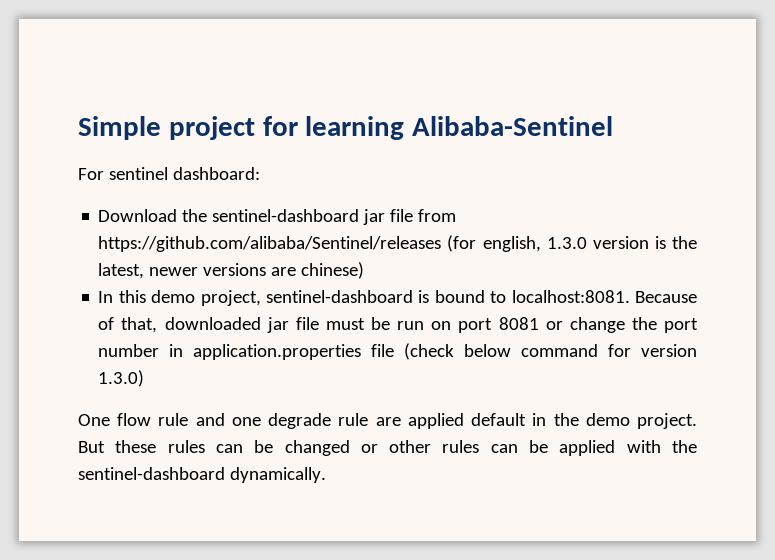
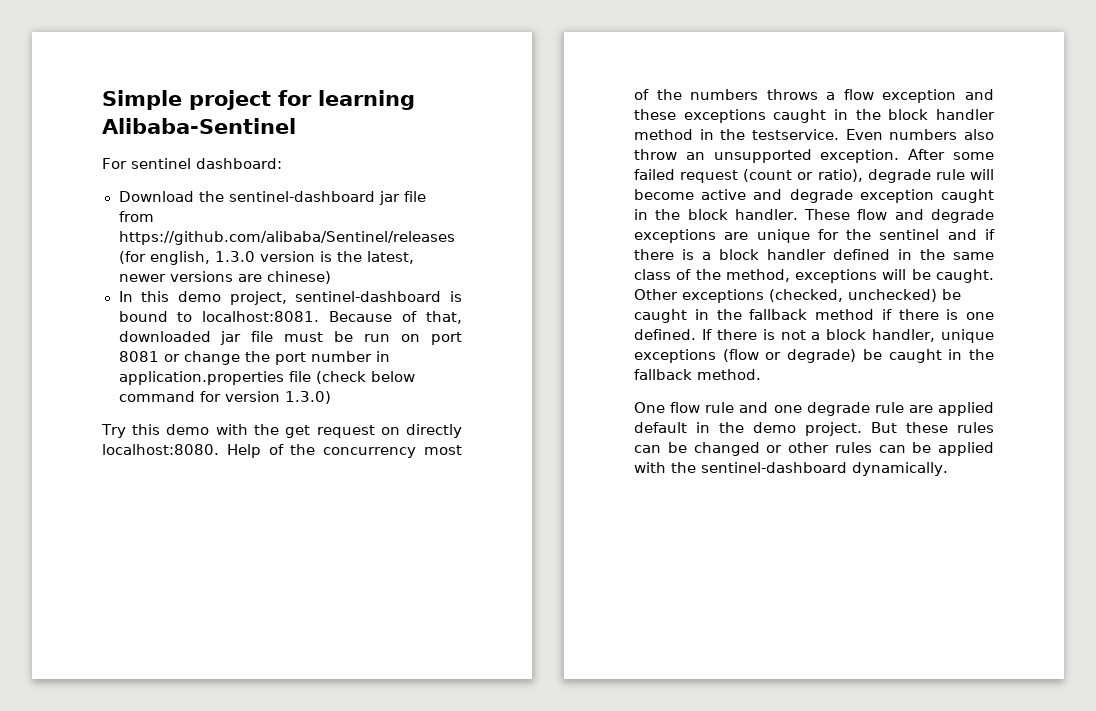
+ Try this demo with the get request on directly localhost:8080. Help of the concurrency most of the numbers throws a flow exception and these exceptions caught in the block handler method in the testservice. Even numbers also throw an unsupported exception. After some failed request (count or ratio), degrade rule will become active and degrade exception caught in the block handler. These flow and degrade exceptions are unique for the sentinel and if there is a block handler defined in the same class of the method, exceptions will be caught. Other exceptions (checked, unchecked) be caught in the fallback method if there is one defined. If there is not a block handler, unique exceptions (flow or degrade) be caught in the fallback method.

